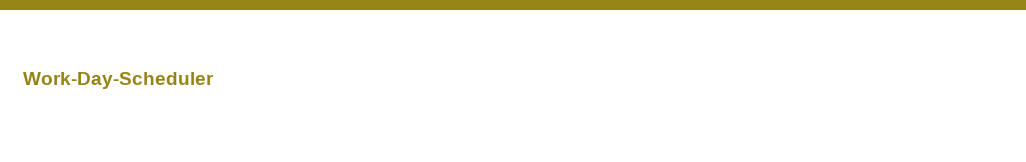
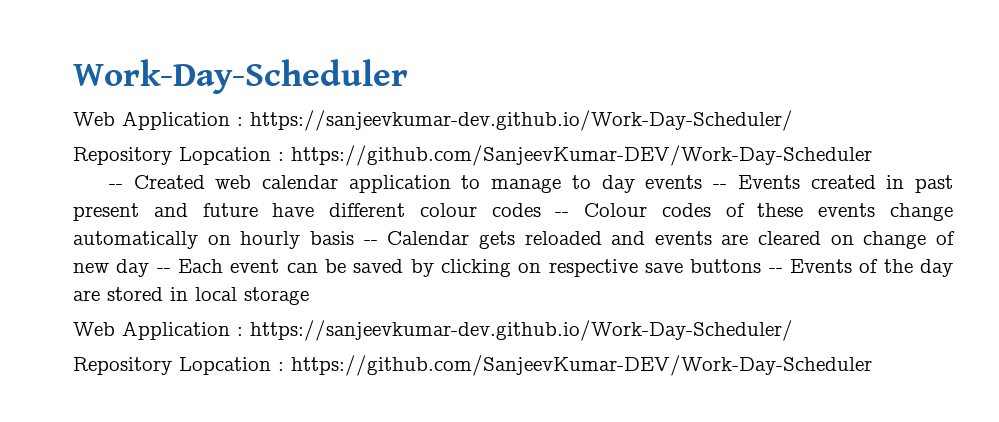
  Work-Day-Scheduler
+ Web Application : https://sanjeevkumar-dev.github.io/Work-Day-Scheduler/
+ Repository Lopcation : https://github.com/SanjeevKumar-DEV/Work-Day-Scheduler
+ -- Created web calendar application to manage to day events -- Events created in past present and future have different colour codes -- Colour codes of these events change automatically on hourly basis -- Calendar gets reloaded and events are cleared on change of new day -- Each event can be saved by clicking on respective save buttons -- Events of the day are stored in local storage
+ Web Application : https://sanjeevkumar-dev.github.io/Work-Day-Scheduler/
+ Repository Lopcation : https://github.com/SanjeevKumar-DEV/Work-Day-Scheduler

